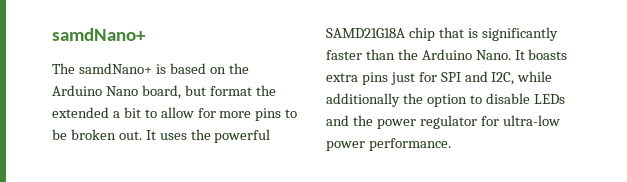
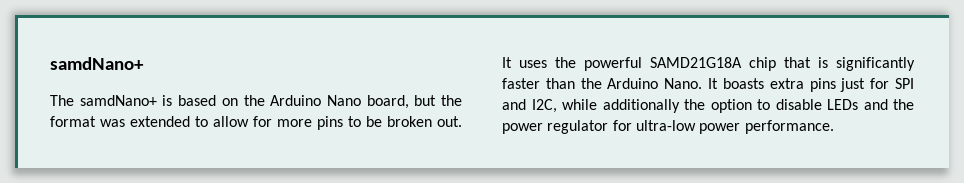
- The samdNano+ is based on the Arduino Nano board, but format the extended a bit to allow for more pins to be broken out.
+ The samdNano+ is based on the Arduino Nano board, but the format was extended to allow for more pins to be broken out.

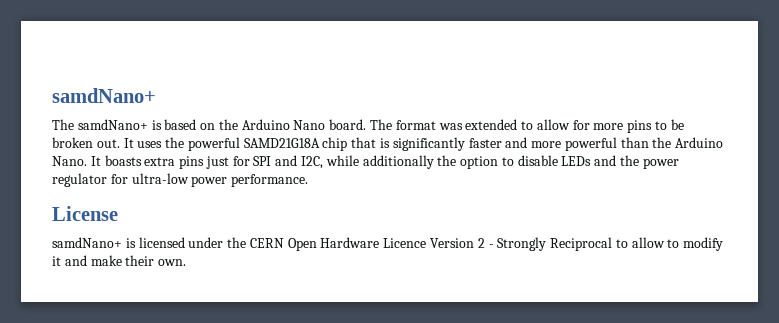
- The samdNano+ is based on the Arduino Nano board, but the format was extended to allow for more pins to be broken out.
+ The samdNano+ is based on the Arduino Nano board. The format was extended to allow for more pins to be broken out.
- It uses the powerful SAMD21G18A chip that is significantly faster than the Arduino Nano.
+ It uses the powerful SAMD21G18A chip that is significantly faster and more powerful than the Arduino Nano.
+ License
+ samdNano+ is licensed under the CERN Open Hardware Licence Version 2 - Strongly Reciprocal to allow to modify it and make their own.

